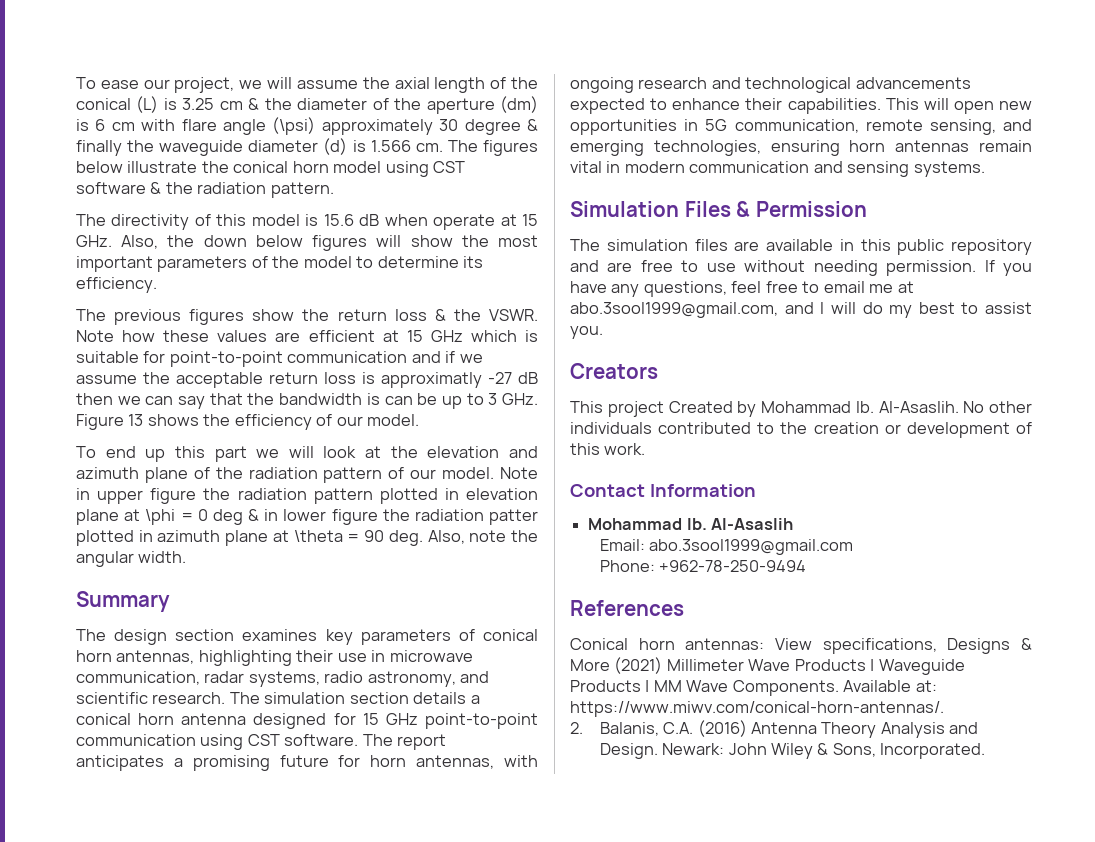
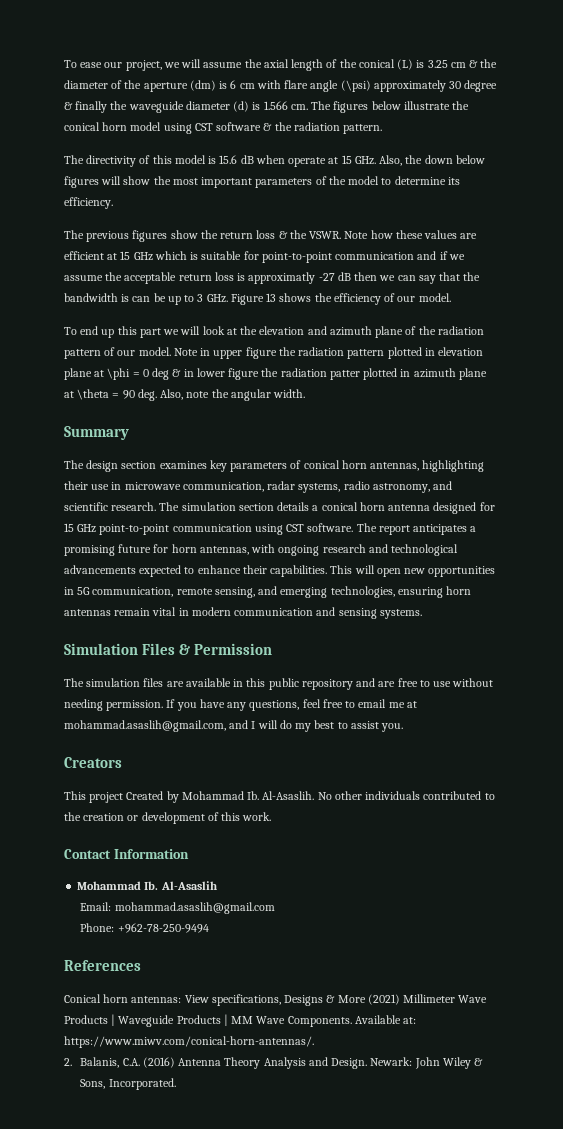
- If you have any questions, feel free to email me at abo.3sool1999@gmail.com, and I will do my best to assist you.
+ If you have any questions, feel free to email me at mohammad.asaslih@gmail.com, and I will do my best to assist you.
- Email: abo.3sool1999@gmail.com
+ Email: mohammad.asaslih@gmail.com

